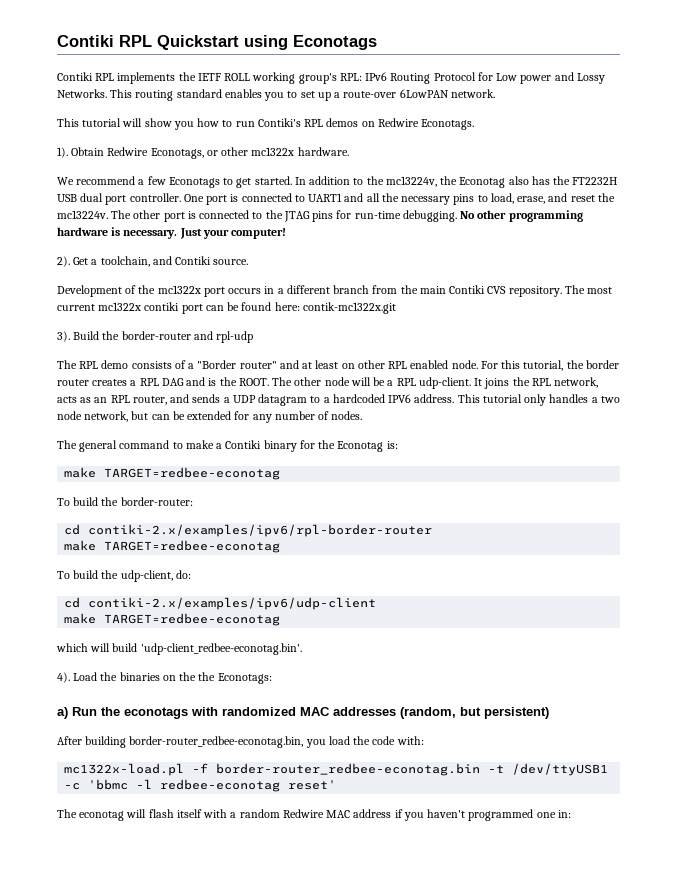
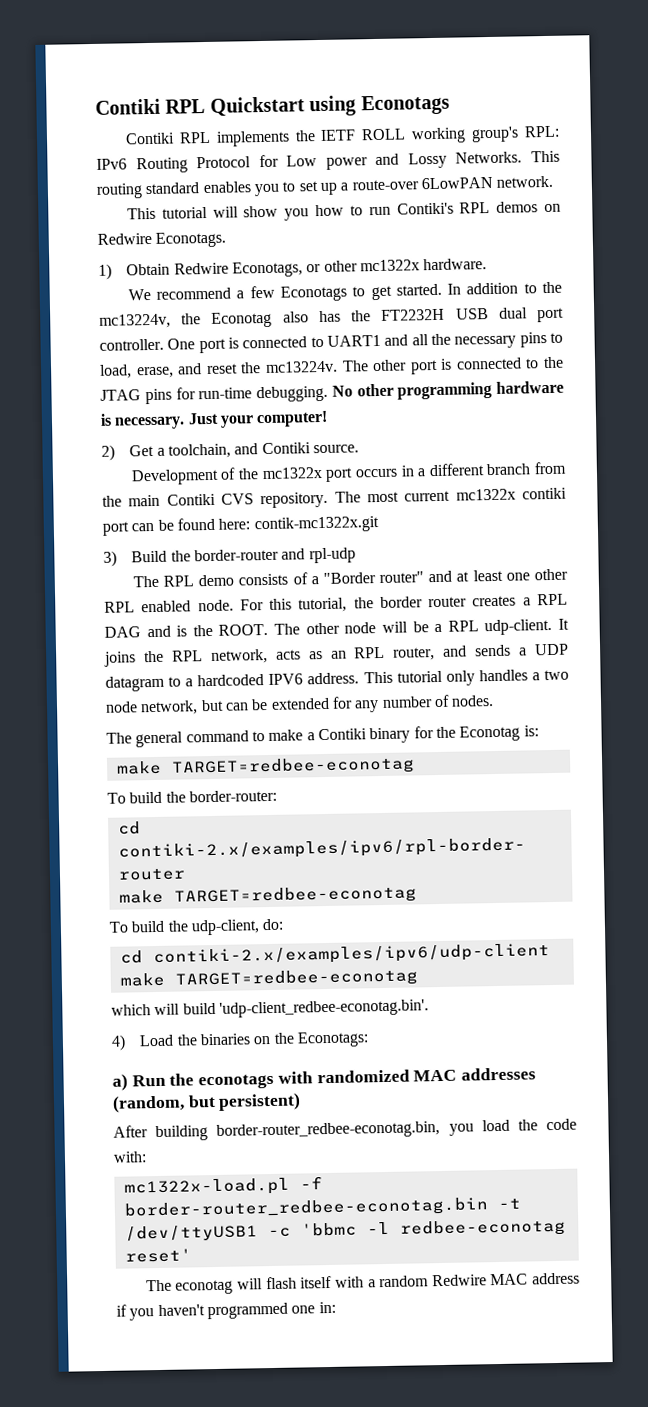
- 1). Obtain Redwire Econotags, or other mc1322x hardware.
+ 1) Obtain Redwire Econotags, or other mc1322x hardware.
- 2). Get a toolchain, and Contiki source.
+ 2) Get a toolchain, and Contiki source.
- 3). Build the border-router and rpl-udp
+ 3) Build the border-router and rpl-udp
- The RPL demo consists of a "Border router" and at least on other RPL enabled node.
+ The RPL demo consists of a "Border router" and at least one other RPL enabled node.
- 4). Load the binaries on the the Econotags:
+ 4) Load the binaries on the Econotags:

